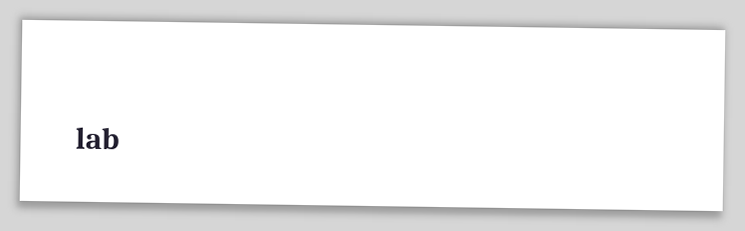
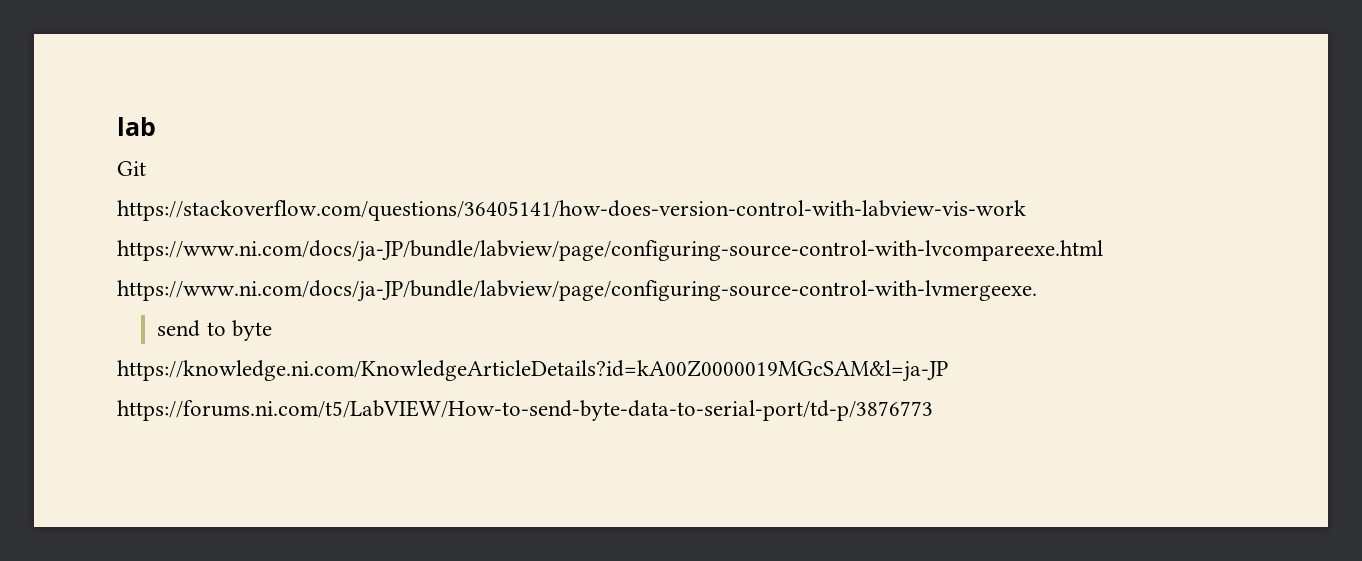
+ Git
+ https://stackoverflow.com/questions/36405141/how-does-version-control-with-labview-vis-work
+ https://www.ni.com/docs/ja-JP/bundle/labview/page/configuring-source-control-with-lvcompareexe.html
+ https://www.ni.com/docs/ja-JP/bundle/labview/page/configuring-source-control-with-lvmergeexe.
+ send to byte
+ https://knowledge.ni.com/KnowledgeArticleDetails?id=kA00Z0000019MGcSAM&l=ja-JP
+ https://forums.ni.com/t5/LabVIEW/How-to-send-byte-data-to-serial-port/td-p/3876773

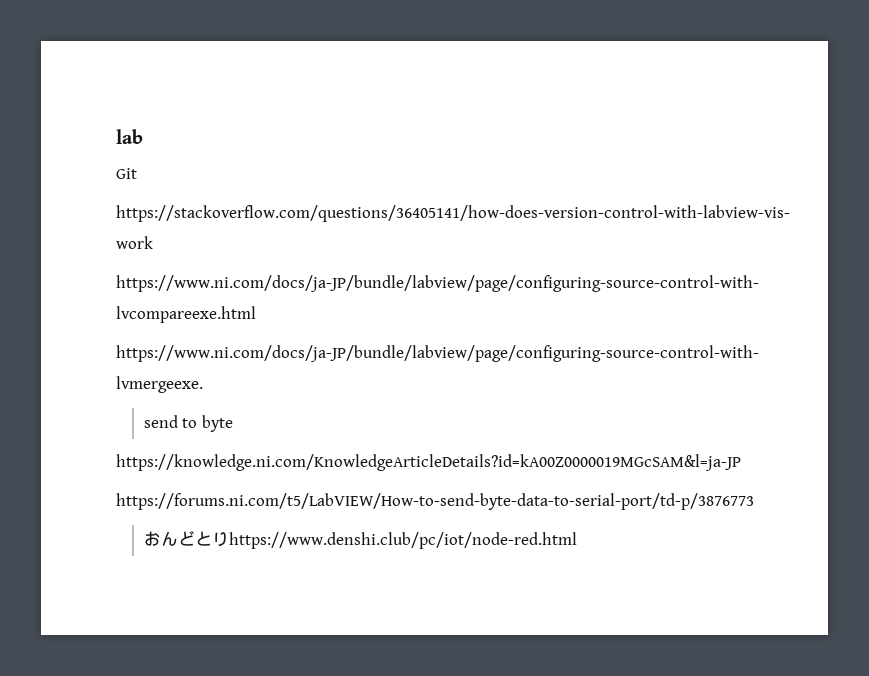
+ おんどとりhttps://www.denshi.club/pc/iot/node-red.html

